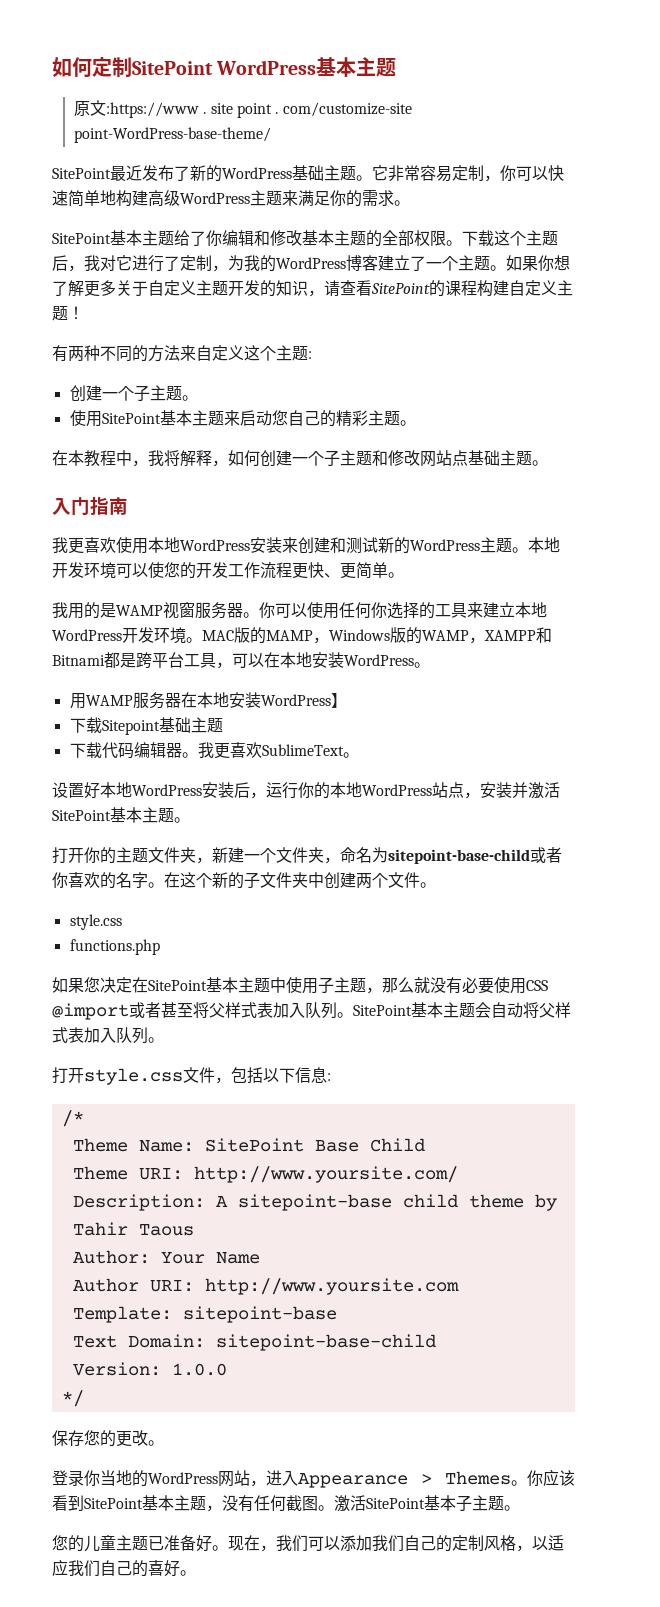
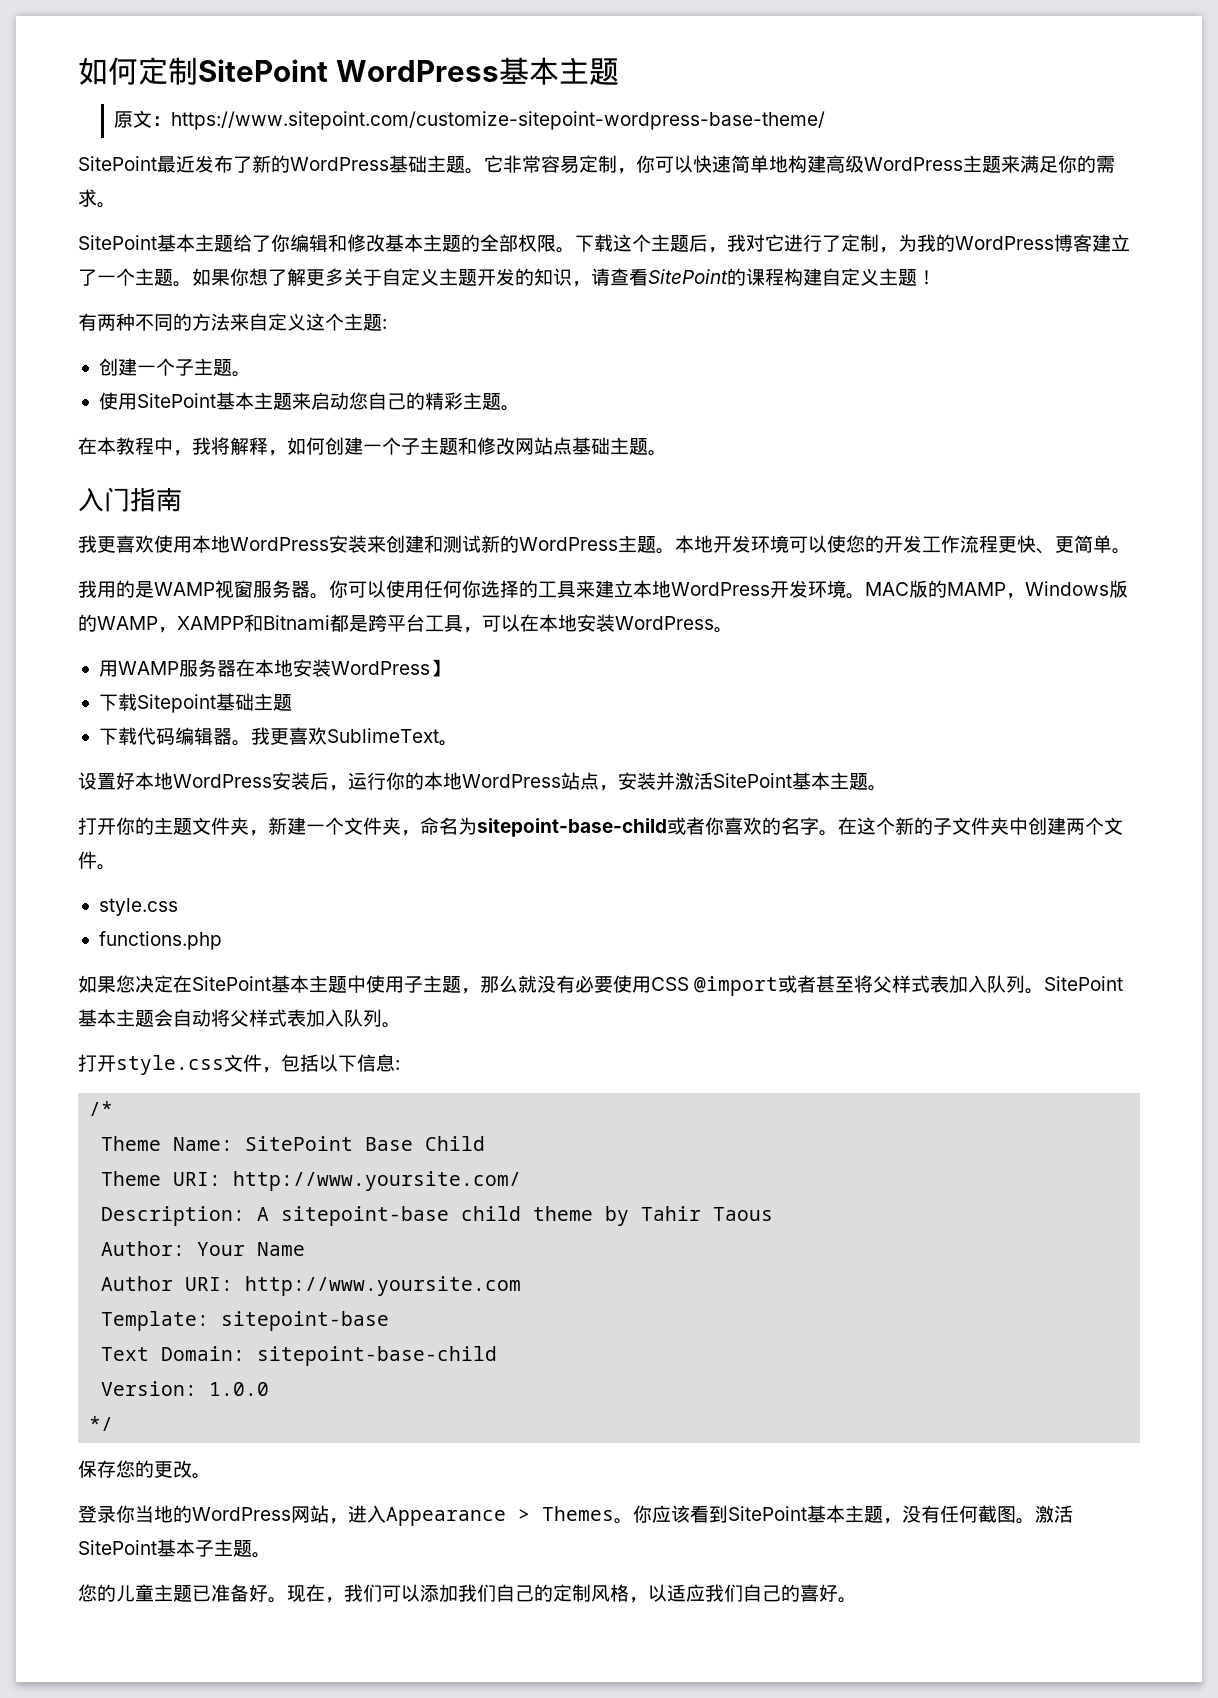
- 原文:https://www . site point . com/customize-site point-WordPress-base-theme/
+ 原文：https://www.sitepoint.com/customize-sitepoint-wordpress-base-theme/

